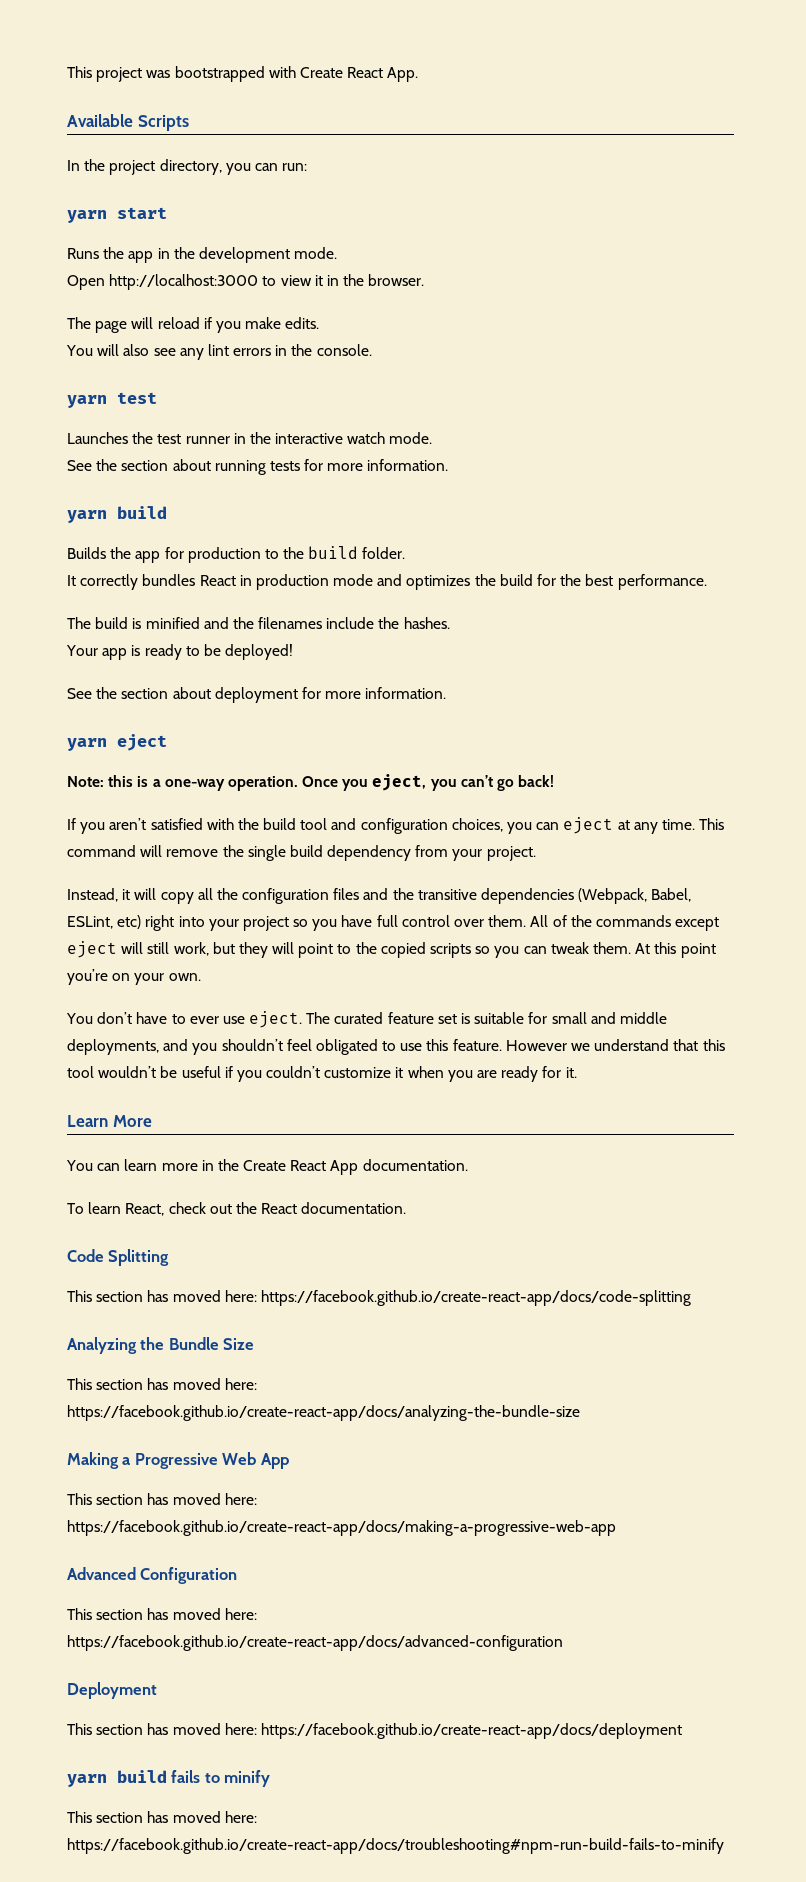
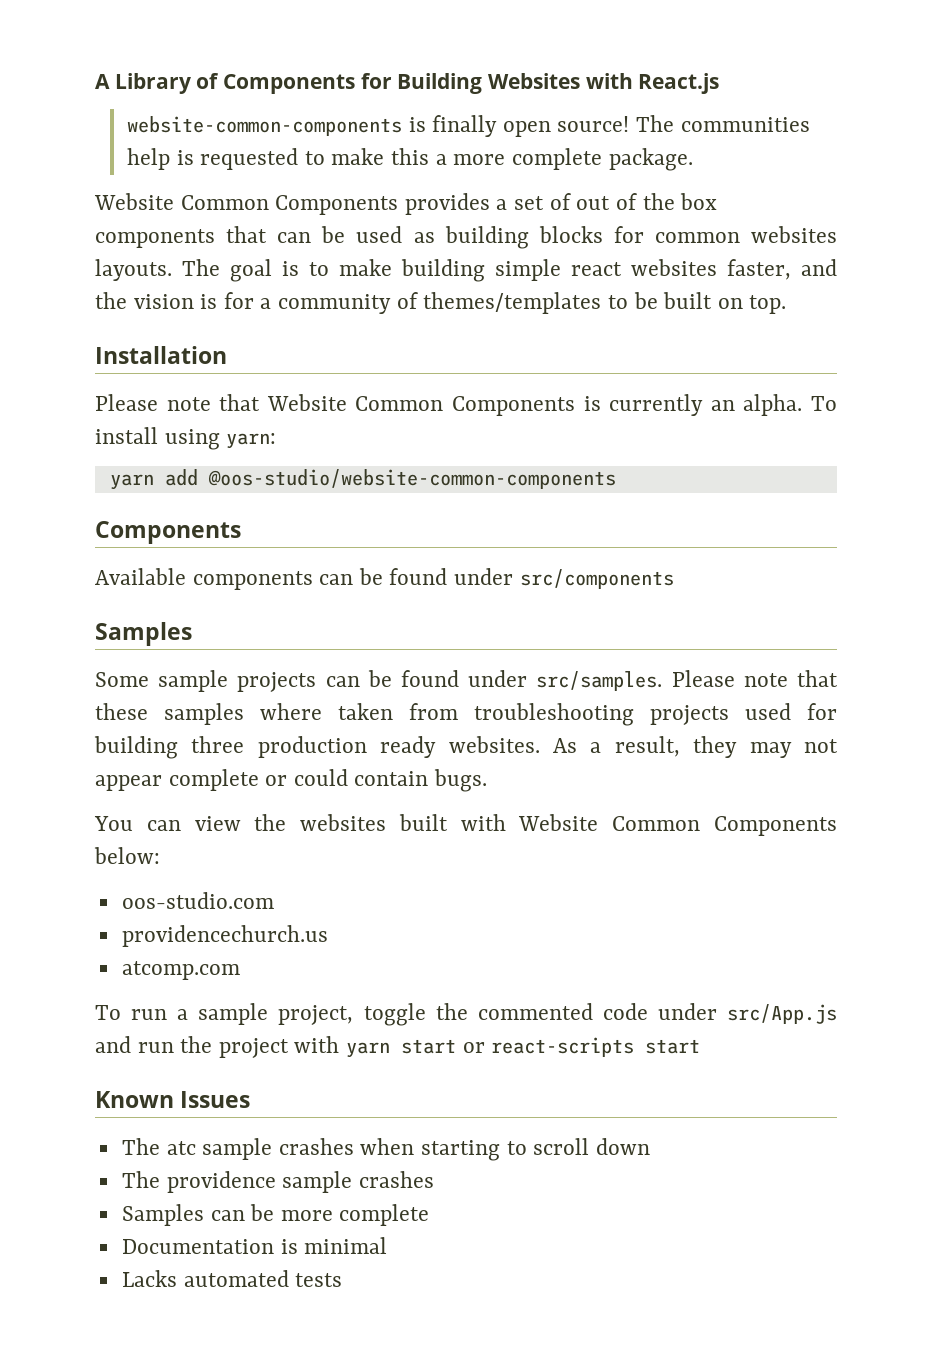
- This project was bootstrapped with Create React App.
- Available Scripts
- In the project directory, you can run:
- yarn start
- Runs the app in the development mode.
- Open http://localhost:3000 to view it in the browser.
- The page will reload if you make edits.
- You will also see any lint errors in the console.
- yarn test
- Launches the test runner in the interactive watch mode.
- See the section about running tests for more information.
- yarn build
- Builds the app for production to the build folder.
- It correctly bundles React in production mode and optimizes the build for the best performance.
- The build is minified and the filenames include the hashes.
- Your app is ready to be deployed!
- See the section about deployment for more information.
- yarn eject
- Note: this is a one-way operation. Once you eject, you can’t go back!
- If you aren’t satisfied with the build tool and configuration choices, you can eject at any time. This command will remove the single build dependency from your project.
- Instead, it will copy all the configuration files and the transitive dependencies (Webpack, Babel, ESLint, etc) right into your project so you have full control over them. All of the commands except eject will still work, but they will point to the copied scripts so you can tweak them. At this point you’re on your own.
- You don’t have to ever use eject. The curated feature set is suitable for small and middle deployments, and you shouldn’t feel obligated to use this feature. However we understand that this tool wouldn’t be useful if you couldn’t customize it when you are ready for it.
- Learn More
- You can learn more in the Create React App documentation.
- To learn React, check out the React documentation.
- Code Splitting
- This section has moved here: https://facebook.github.io/create-react-app/docs/code-splitting
- Analyzing the Bundle Size
- This section has moved here: https://facebook.github.io/create-react-app/docs/analyzing-the-bundle-size
- Making a Progressive Web App
- This section has moved here: https://facebook.github.io/create-react-app/docs/making-a-progressive-web-app
- Advanced Configuration
- This section has moved here: https://facebook.github.io/create-react-app/docs/advanced-configuration
- Deployment
- This section has moved here: https://facebook.github.io/create-react-app/docs/deployment
- yarn build fails to minify
- This section has moved here: https://facebook.github.io/create-react-app/docs/troubleshooting#npm-run-build-fails-to-minify
+ A Library of Components for Building Websites with React.js
+ website-common-components is finally open source! The communities help is requested to make this a more complete package.
+ Website Common Components provides a set of out of the box components that can be used as building blocks for common websites layouts. The goal is to make building simple react websites faster, and the vision is for a community of themes/templates to be built on top.
+ Installation
+ Please note that Website Common Components is currently an alpha. To install using yarn:
+ yarn add @oos-studio/website-common-components
+ Components
+ Available components can be found under src/components
+ Samples
+ Some sample projects can be found under src/samples. Please note that these samples where taken from troubleshooting projects used for building three production ready websites. As a result, they may not appear complete or could contain bugs.
+ You can view the websites built with Website Common Components below:
+ oos-studio.com
+ providencechurch.us
+ atcomp.com
+ To run a sample project, toggle the commented code under src/App.js and run the project with yarn start or react-scripts start
+ Known Issues
+ The atc sample crashes when starting to scroll down
+ The providence sample crashes
+ Samples can be more complete
+ Documentation is minimal
+ Lacks automated tests

